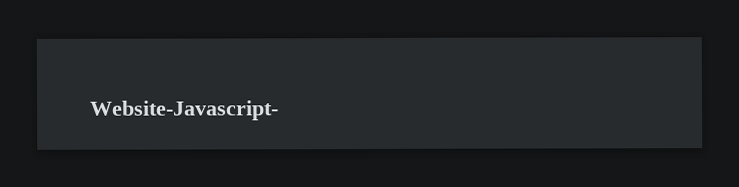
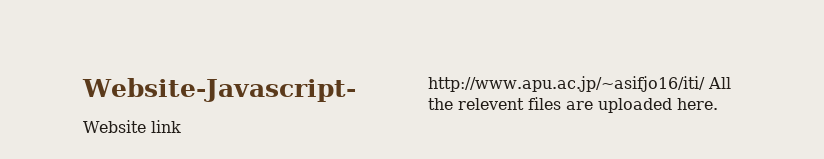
+ Website link http://www.apu.ac.jp/~asifjo16/iti/ All the relevent files are uploaded here.

